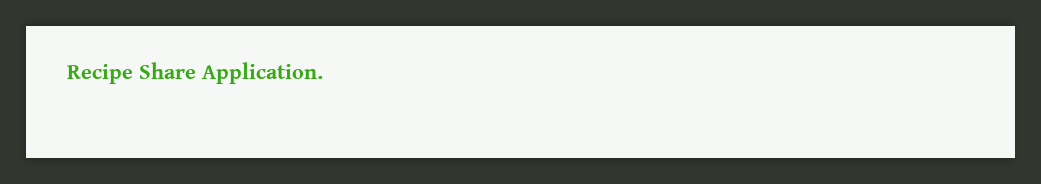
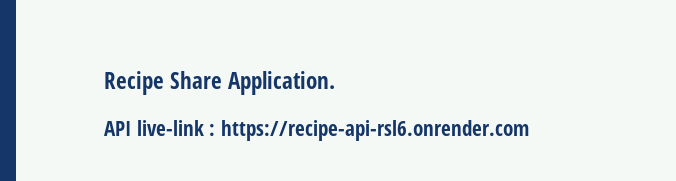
+ API live-link : https://recipe-api-rsl6.onrender.com

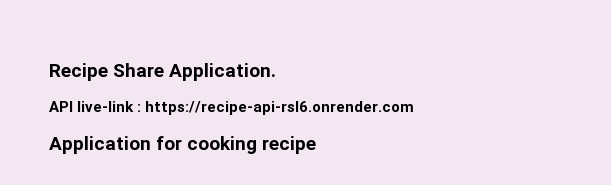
+ Application for cooking recipe

